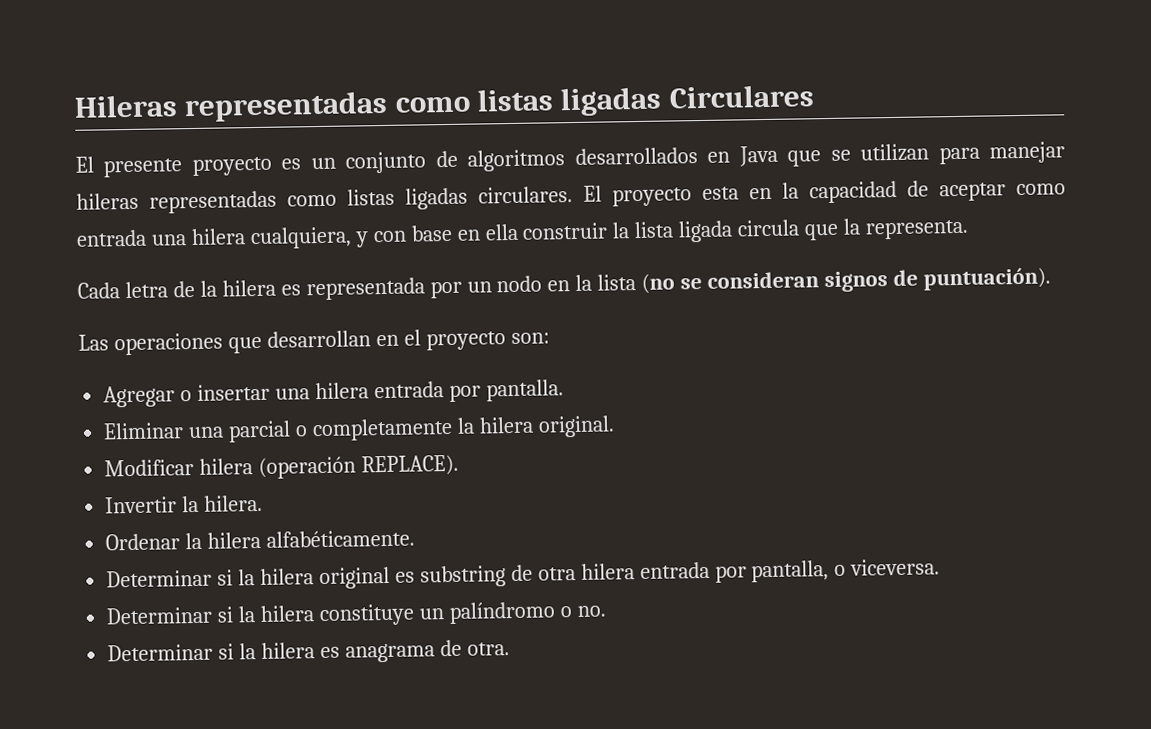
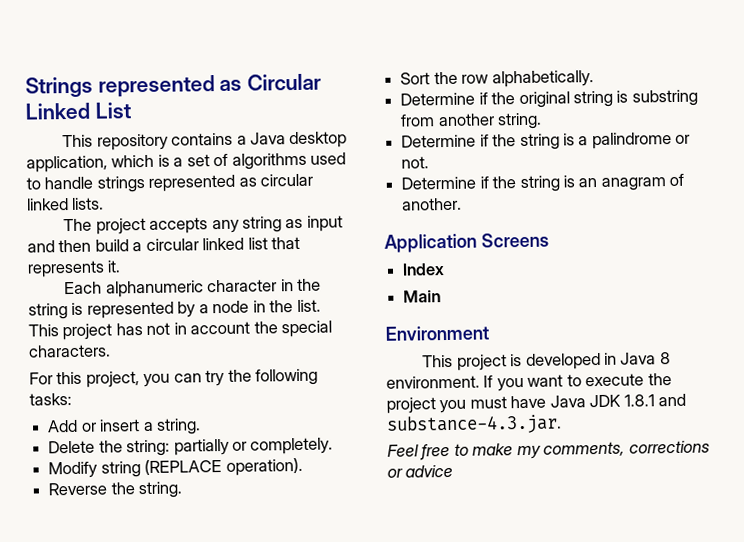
- Hileras representadas como listas ligadas Circulares
- El presente proyecto es un conjunto de algoritmos desarrollados en Java que se utilizan para manejar hileras representadas como listas ligadas circulares. El proyecto esta en la capacidad de aceptar como entrada una hilera cualquiera, y con base en ella construir la lista ligada circula que la representa.
- Cada letra de la hilera es representada por un nodo en la lista (no se consideran signos de puntuación).
- Las operaciones que desarrollan en el proyecto son:
- Agregar o insertar una hilera entrada por pantalla.
- Eliminar una parcial o completamente la hilera original.
- Modificar hilera (operación REPLACE).
- Invertir la hilera.
- Ordenar la hilera alfabéticamente.
- Determinar si la hilera original es substring de otra hilera entrada por pantalla, o viceversa.
- Determinar si la hilera constituye un palíndromo o no.
- Determinar si la hilera es anagrama de otra.
+ Strings represented as Circular Linked List
+ This repository contains a Java desktop application, which is a set of algorithms used to handle strings represented as circular linked lists.
+ The project accepts any string as input and then build a circular linked list that represents it.
+ Each alphanumeric character in the string is represented by a node in the list. This project has not in account the special characters.
+ For this project, you can try the following tasks:
+ Add or insert a string.
+ Delete the string: partially or completely.
+ Modify string (REPLACE operation).
+ Reverse the string.
+ Sort the row alphabetically.
+ Determine if the original string is substring from another string.
+ Determine if the string is a palindrome or not.
+ Determine if the string is an anagram of another.
+ Application Screens
+ Index
+ Main
+ Environment
+ This project is developed in Java 8 environment. If you want to execute the project you must have Java JDK 1.8.1 and substance-4.3.jar.
+ Feel free to make my comments, corrections or advice

